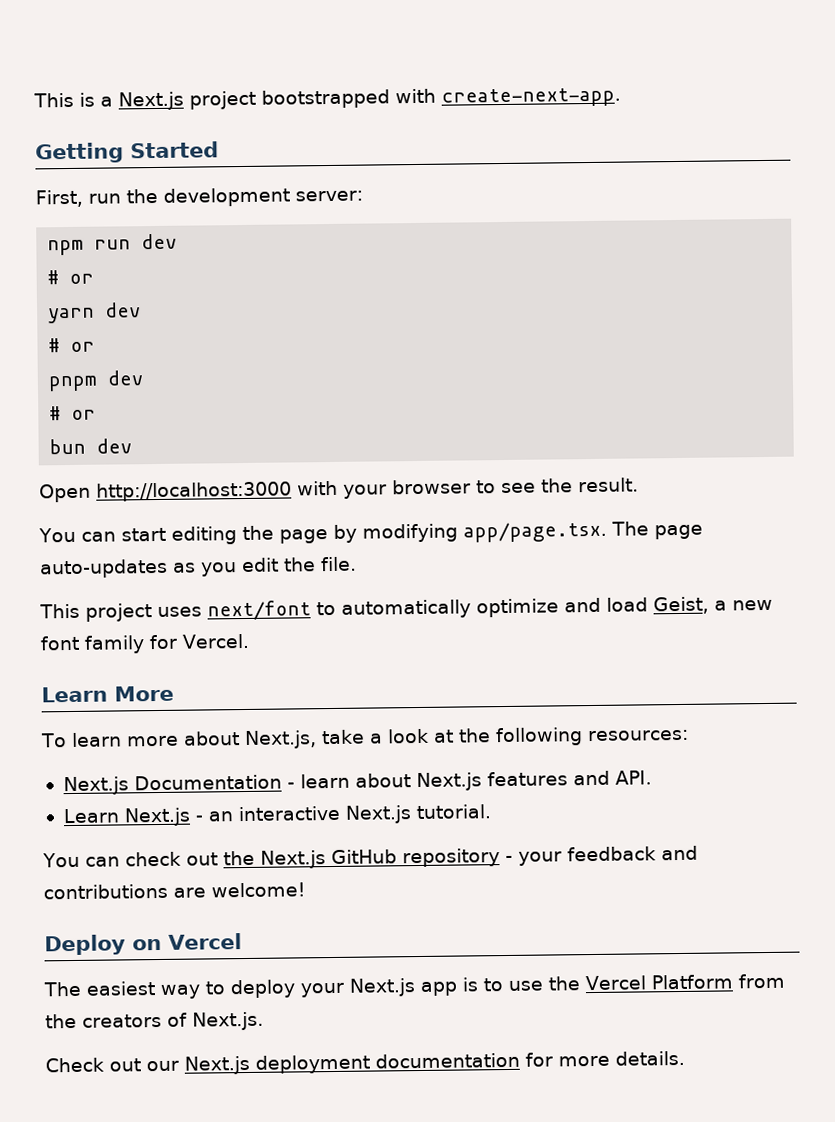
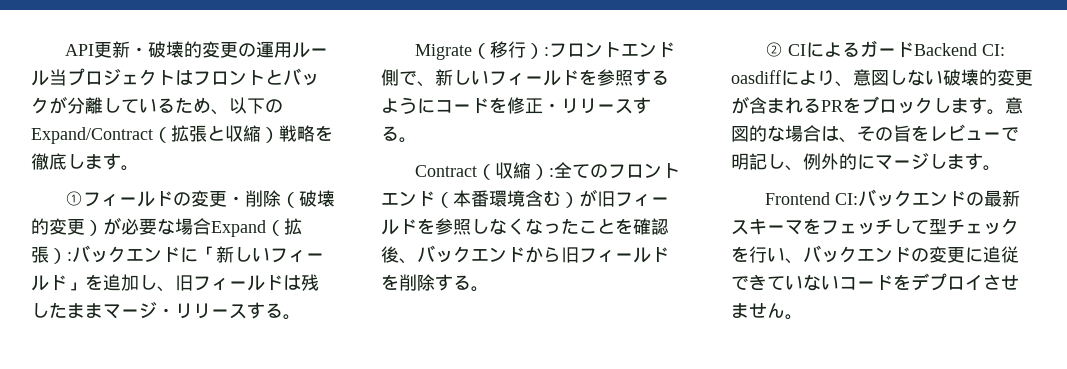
- This is a Next.js project bootstrapped with create-next-app.
- Getting Started
- First, run the development server:
- npm run dev
- # or
- yarn dev
- # or
- pnpm dev
- # or
- bun dev
- Open http://localhost:3000 with your browser to see the result.
- You can start editing the page by modifying app/page.tsx. The page auto-updates as you edit the file.
- This project uses next/font to automatically optimize and load Geist, a new font family for Vercel.
- Learn More
- To learn more about Next.js, take a look at the following resources:
- Next.js Documentation - learn about Next.js features and API.
- Learn Next.js - an interactive Next.js tutorial.
- You can check out the Next.js GitHub repository - your feedback and contributions are welcome!
- Deploy on Vercel
- The easiest way to deploy your Next.js app is to use the Vercel Platform from the creators of Next.js.
- Check out our Next.js deployment documentation for more details.
+ API更新・破壊的変更の運用ルール当プロジェクトはフロントとバックが分離しているため、以下のExpand/Contract（拡張と収縮）戦略を徹底します。
+ ①フィールドの変更・削除（破壊的変更）が必要な場合Expand（拡張）:バックエンドに「新しいフィールド」を追加し、旧フィールドは残したままマージ・リリースする。
+ Migrate（移行）:フロントエンド側で、新しいフィールドを参照するようにコードを修正・リリースする。
+ Contract（収縮）:全てのフロントエンド（本番環境含む）が旧フィールドを参照しなくなったことを確認後、バックエンドから旧フィールドを削除する。
+ ② CIによるガードBackend CI: oasdiffにより、意図しない破壊的変更が含まれるPRをブロックします。意図的な場合は、その旨をレビューで明記し、例外的にマージします。
+ Frontend CI:バックエンドの最新スキーマをフェッチして型チェックを行い、バックエンドの変更に追従できていないコードをデプロイさせません。

